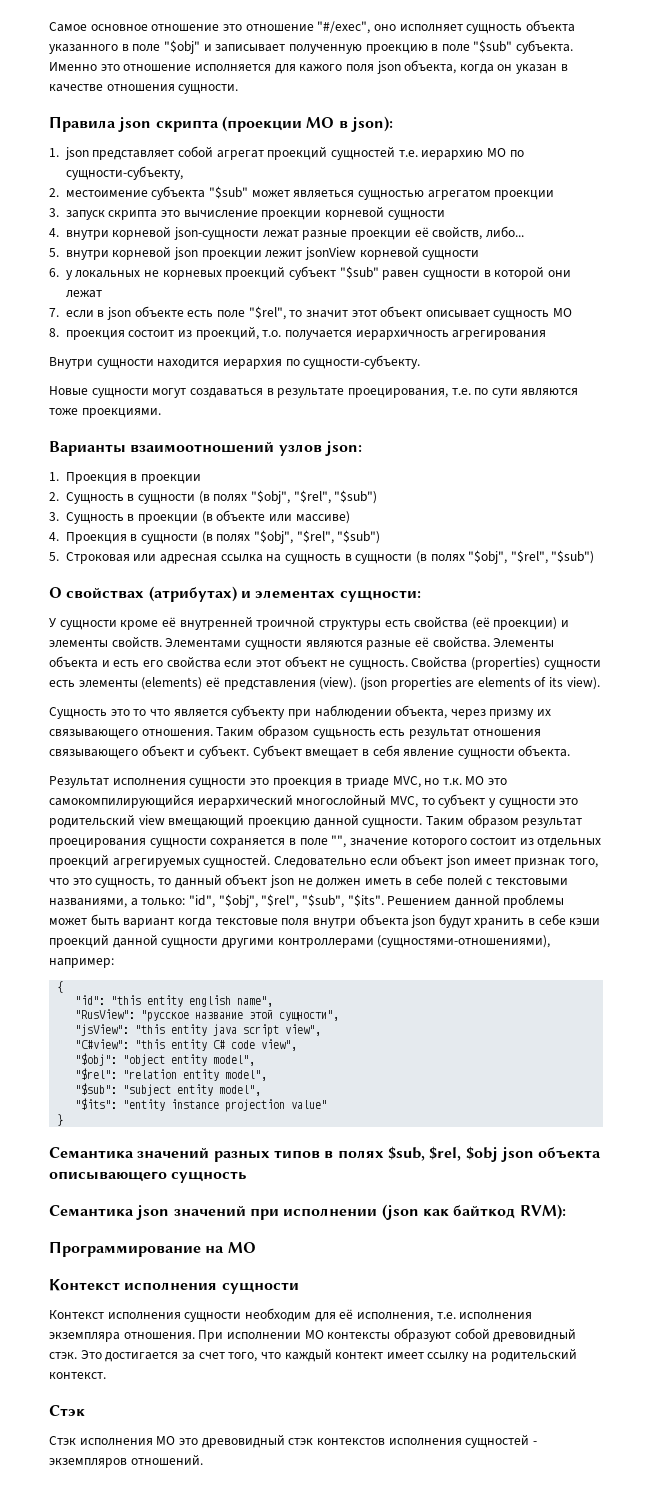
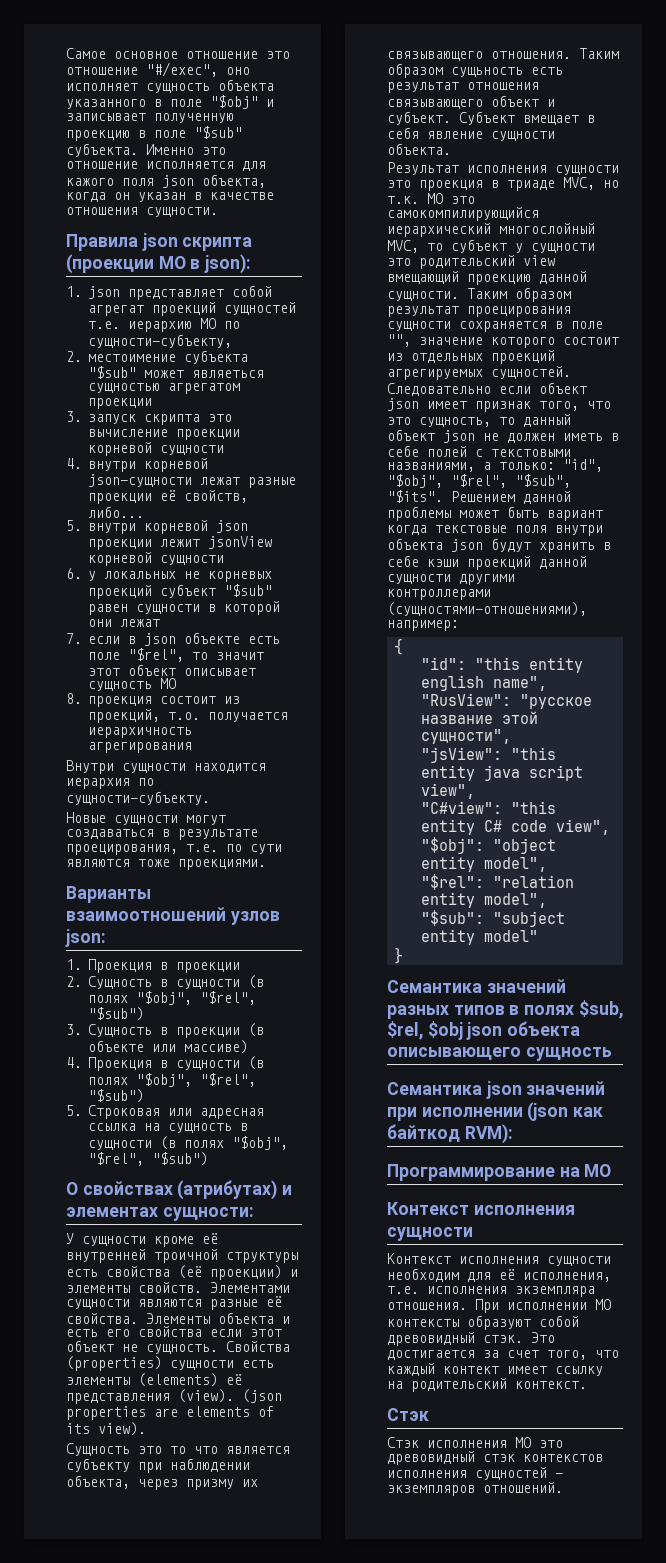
- "$sub": "subject entity model",
- "$its": "entity instance projection value"
+ "$sub": "subject entity model"

